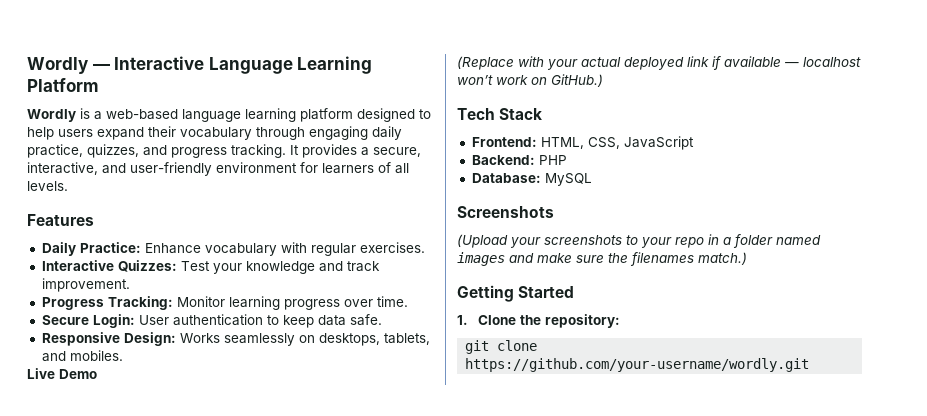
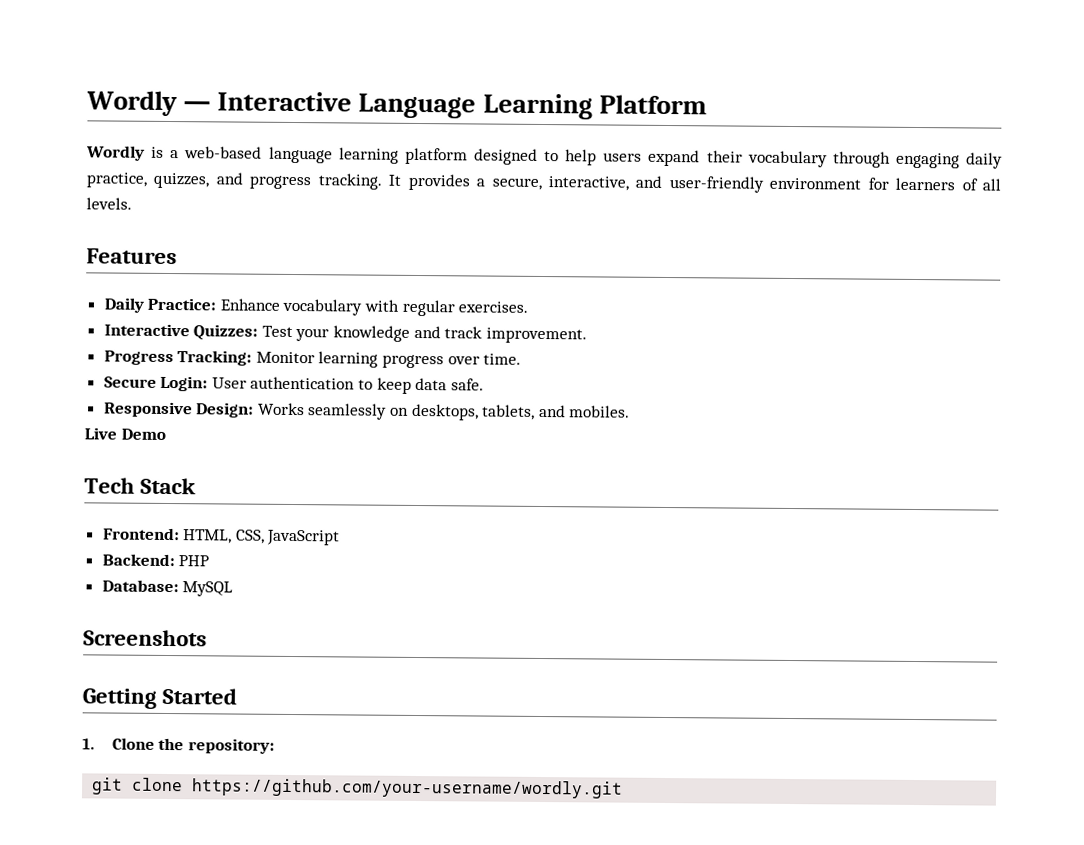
- (Replace with your actual deployed link if available — localhost won’t work on GitHub.)
- (Upload your screenshots to your repo in a folder named images and make sure the filenames match.)

